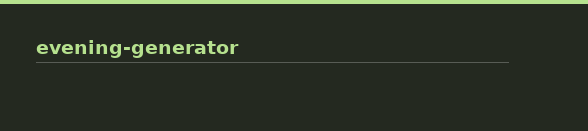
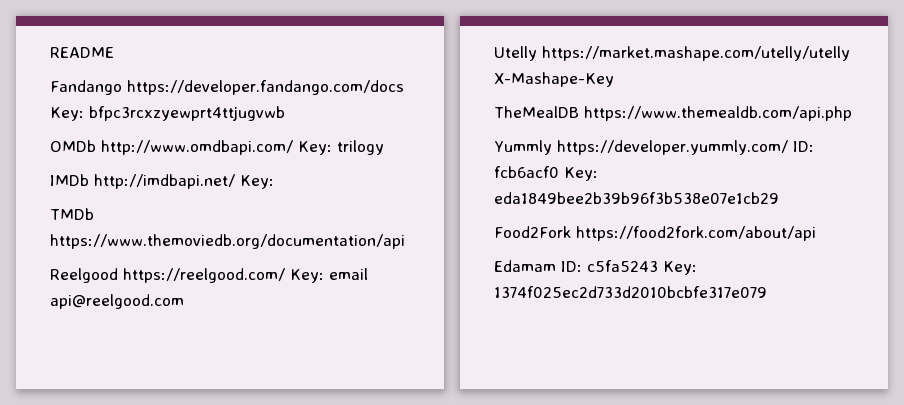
- evening-generator
+ README
+ Fandango https://developer.fandango.com/docs Key: bfpc3rcxzyewprt4ttjugvwb
+ OMDb http://www.omdbapi.com/ Key: trilogy
+ IMDb http://imdbapi.net/ Key:
+ TMDb https://www.themoviedb.org/documentation/api
+ Reelgood https://reelgood.com/ Key: email api@reelgood.com
+ Utelly https://market.mashape.com/utelly/utelly X-Mashape-Key
+ TheMealDB https://www.themealdb.com/api.php
+ Yummly https://developer.yummly.com/ ID: fcb6acf0 Key: eda1849bee2b39b96f3b538e07e1cb29
+ Food2Fork https://food2fork.com/about/api
+ Edamam ID: c5fa5243 Key: 1374f025ec2d733d2010bcbfe317e079

